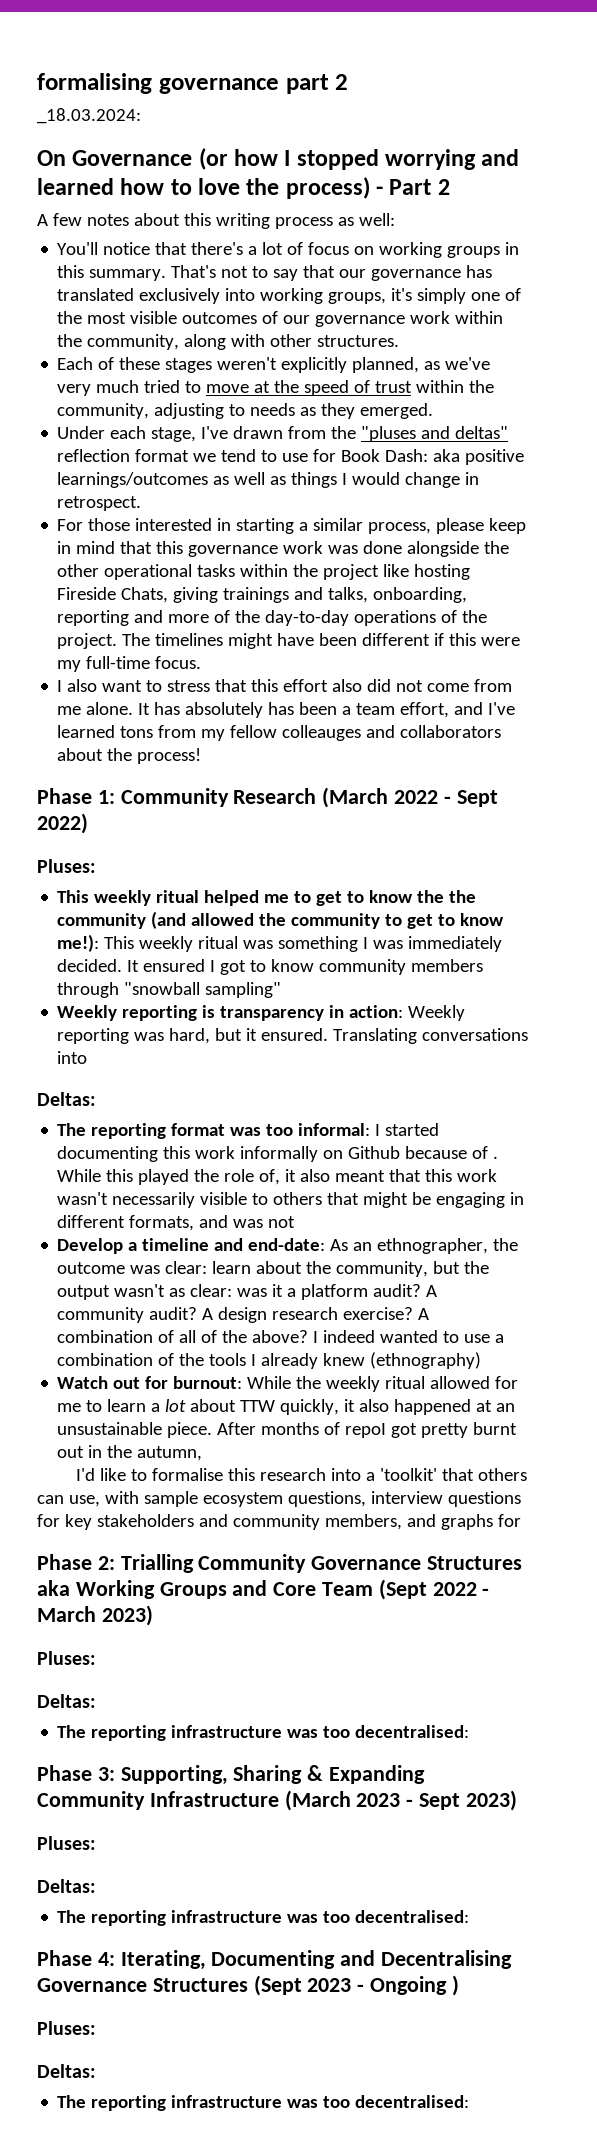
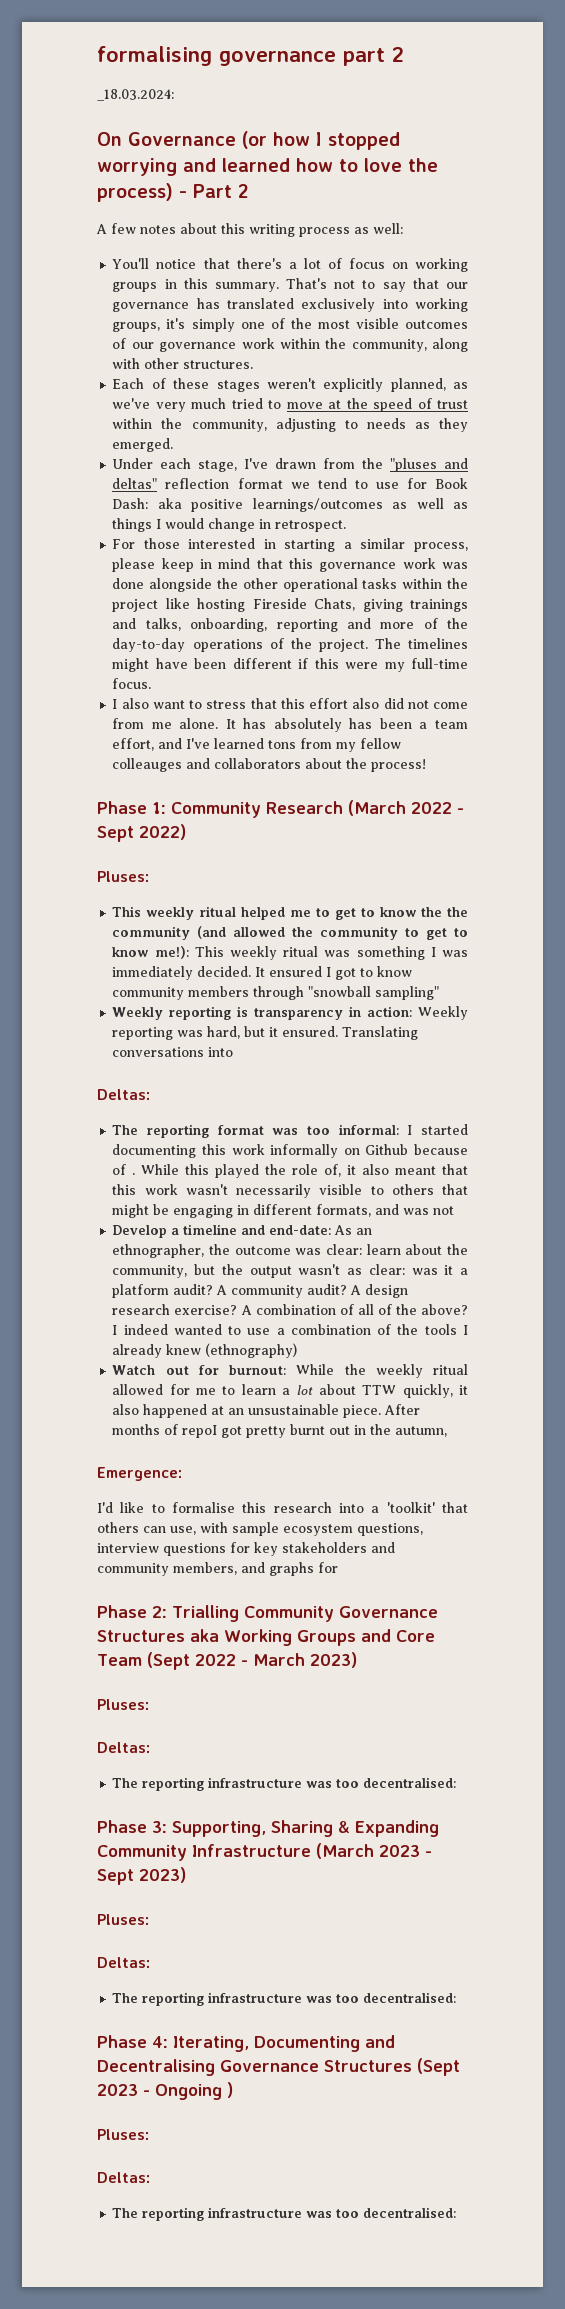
+ Emergence:

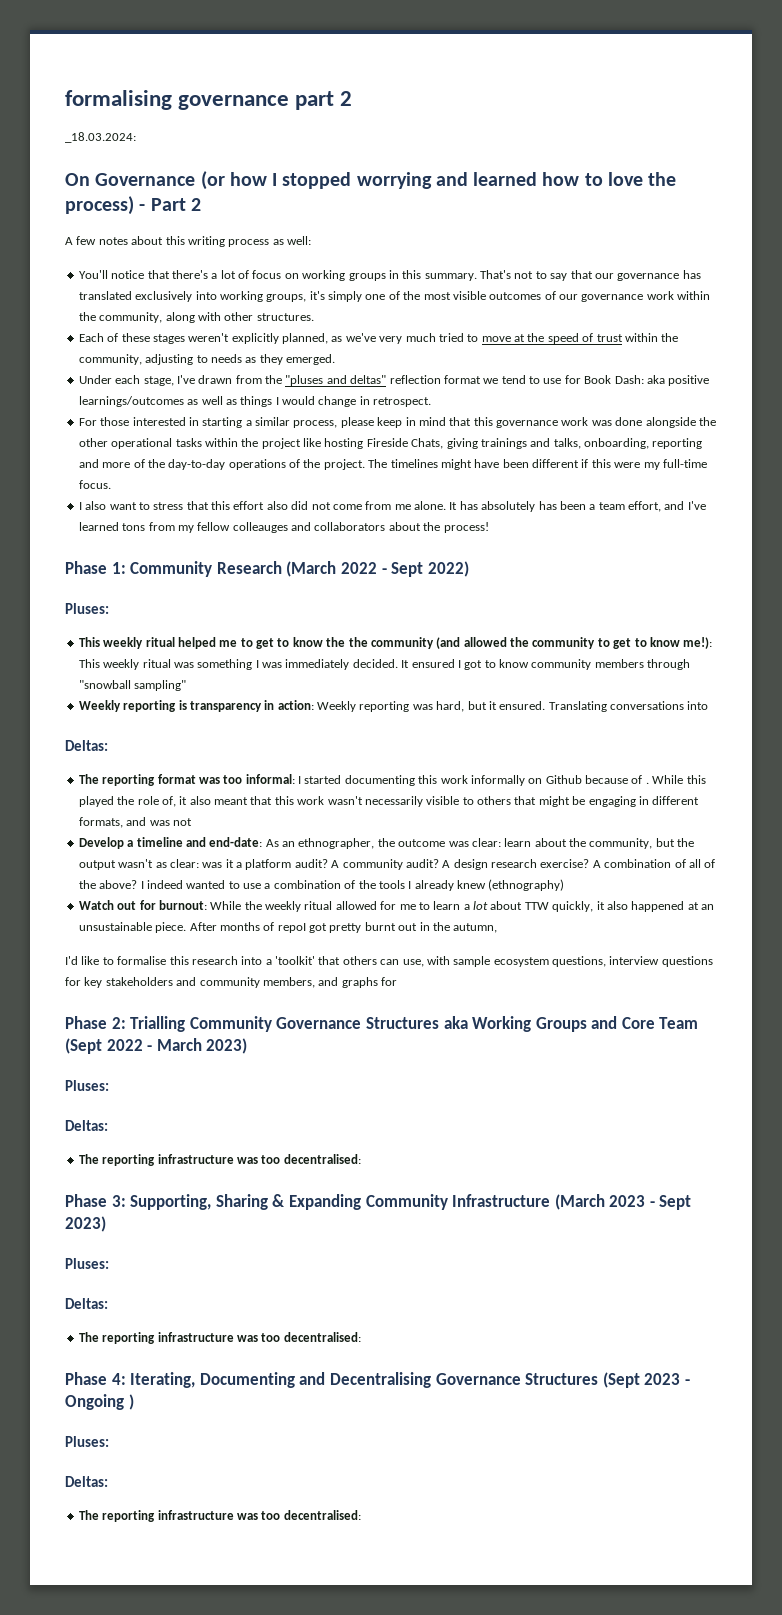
- Emergence:

